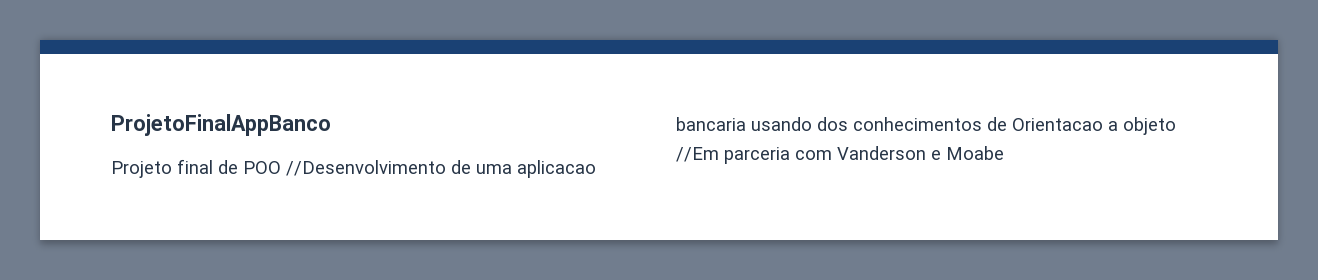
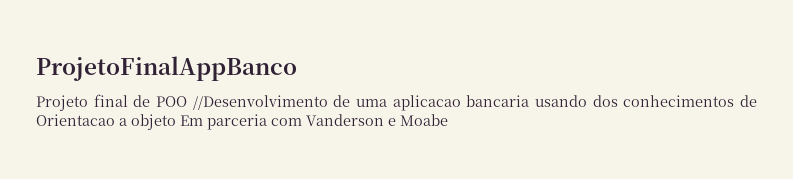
- Projeto final de POO //Desenvolvimento de uma aplicacao bancaria usando dos conhecimentos de Orientacao a objeto //Em parceria com Vanderson e Moabe
+ Projeto final de POO //Desenvolvimento de uma aplicacao bancaria usando dos conhecimentos de Orientacao a objeto Em parceria com Vanderson e Moabe

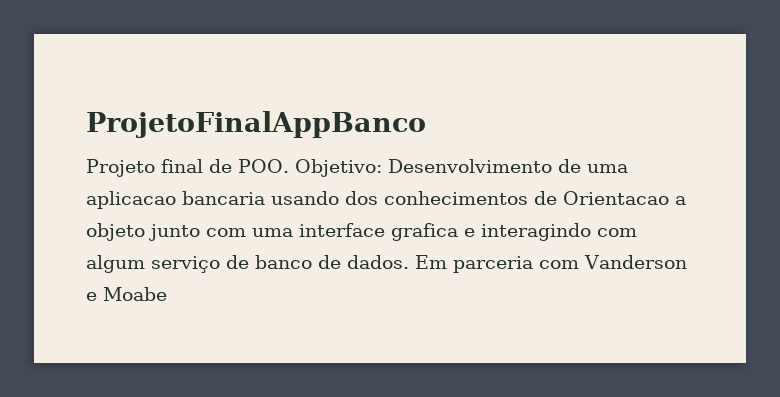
- Projeto final de POO //Desenvolvimento de uma aplicacao bancaria usando dos conhecimentos de Orientacao a objeto Em parceria com Vanderson e Moabe
+ Projeto final de POO. Objetivo: Desenvolvimento de uma aplicacao bancaria usando dos conhecimentos de Orientacao a objeto junto com uma interface grafica e interagindo com algum serviço de banco de dados. Em parceria com Vanderson e Moabe

